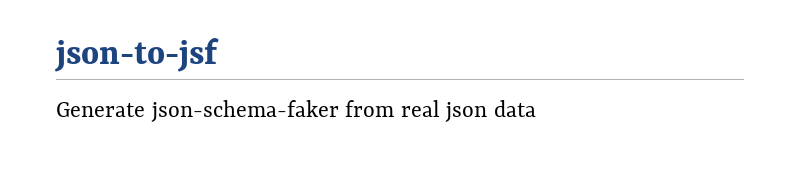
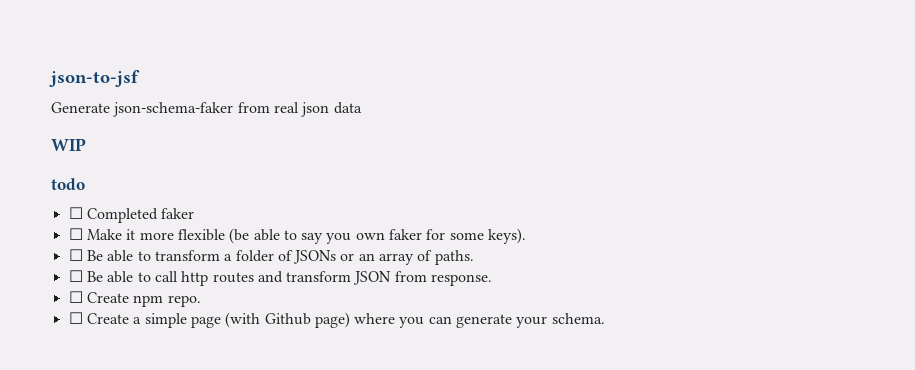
+ WIP
+ todo
+ ☐ Completed faker
+ ☐ Make it more flexible (be able to say you own faker for some keys).
+ ☐ Be able to transform a folder of JSONs or an array of paths.
+ ☐ Be able to call http routes and transform JSON from response.
+ ☐ Create npm repo.
+ ☐ Create a simple page (with Github page) where you can generate your schema.

